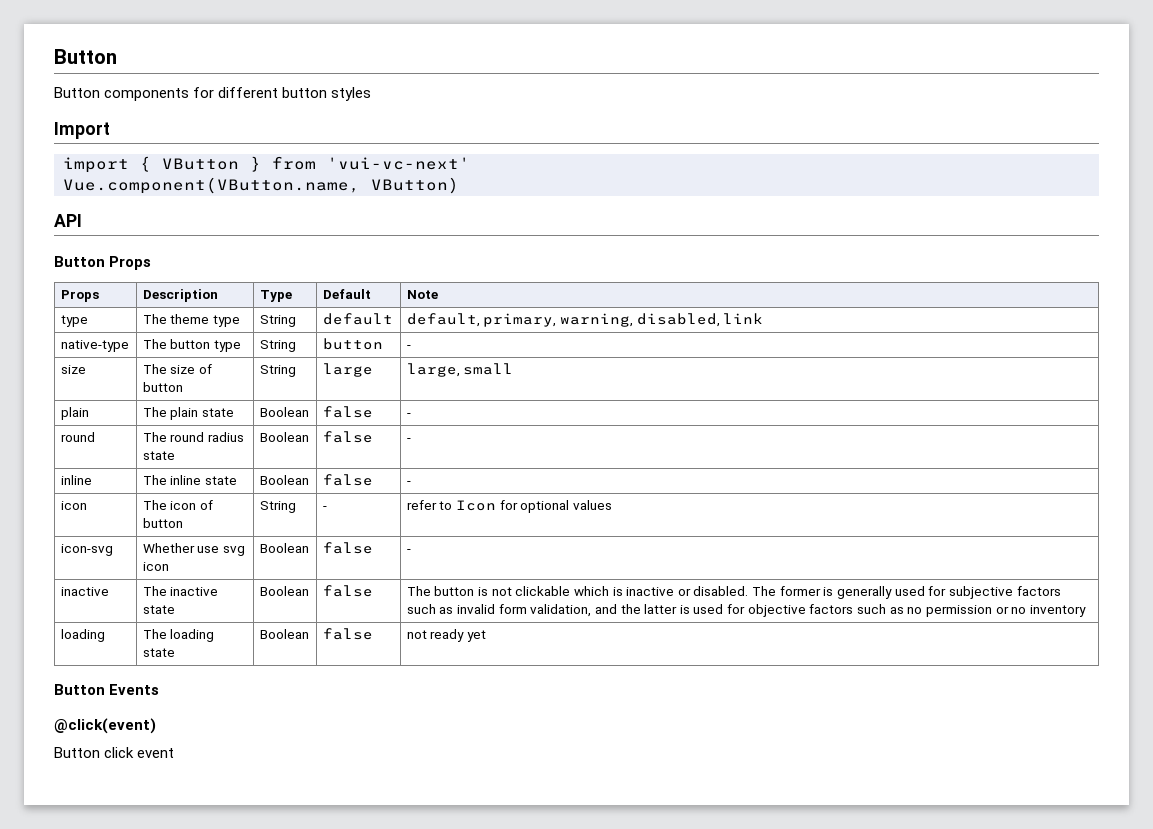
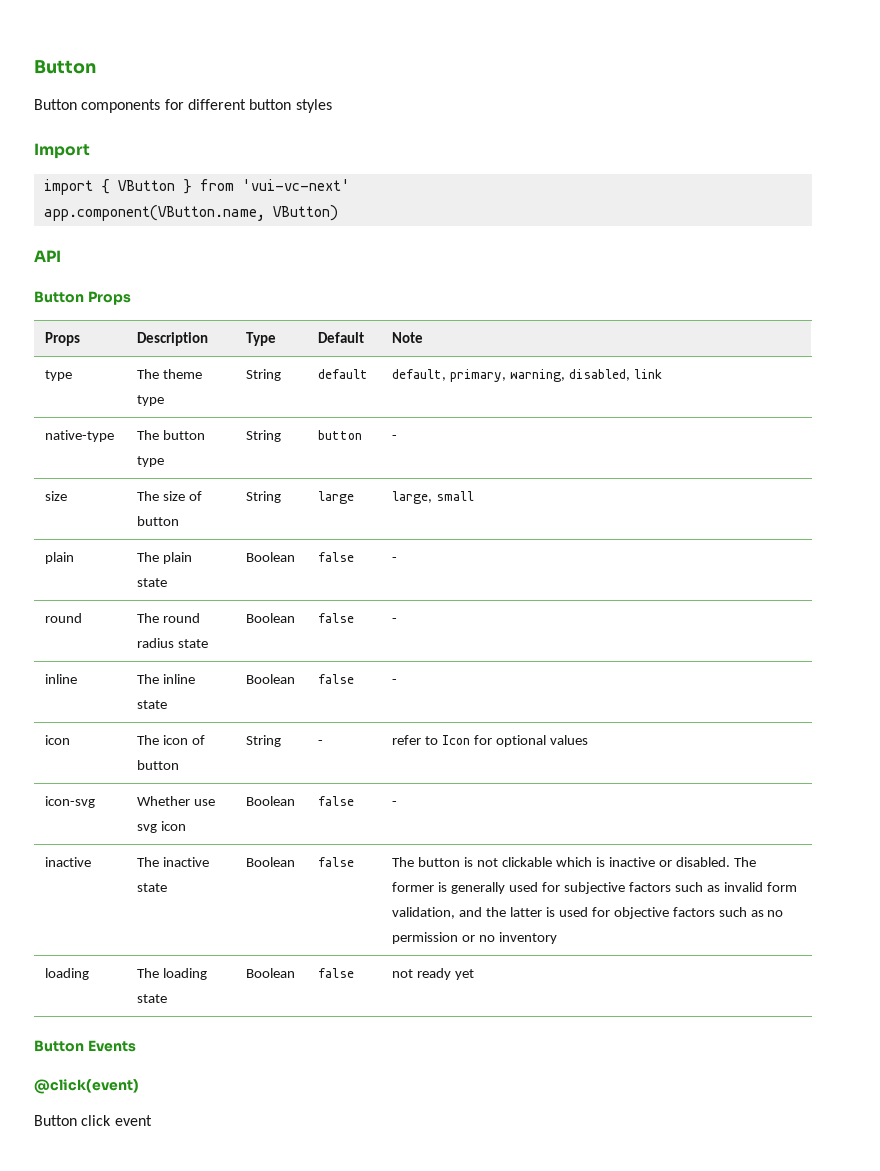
- Vue.component(VButton.name, VButton)
+ app.component(VButton.name, VButton)

